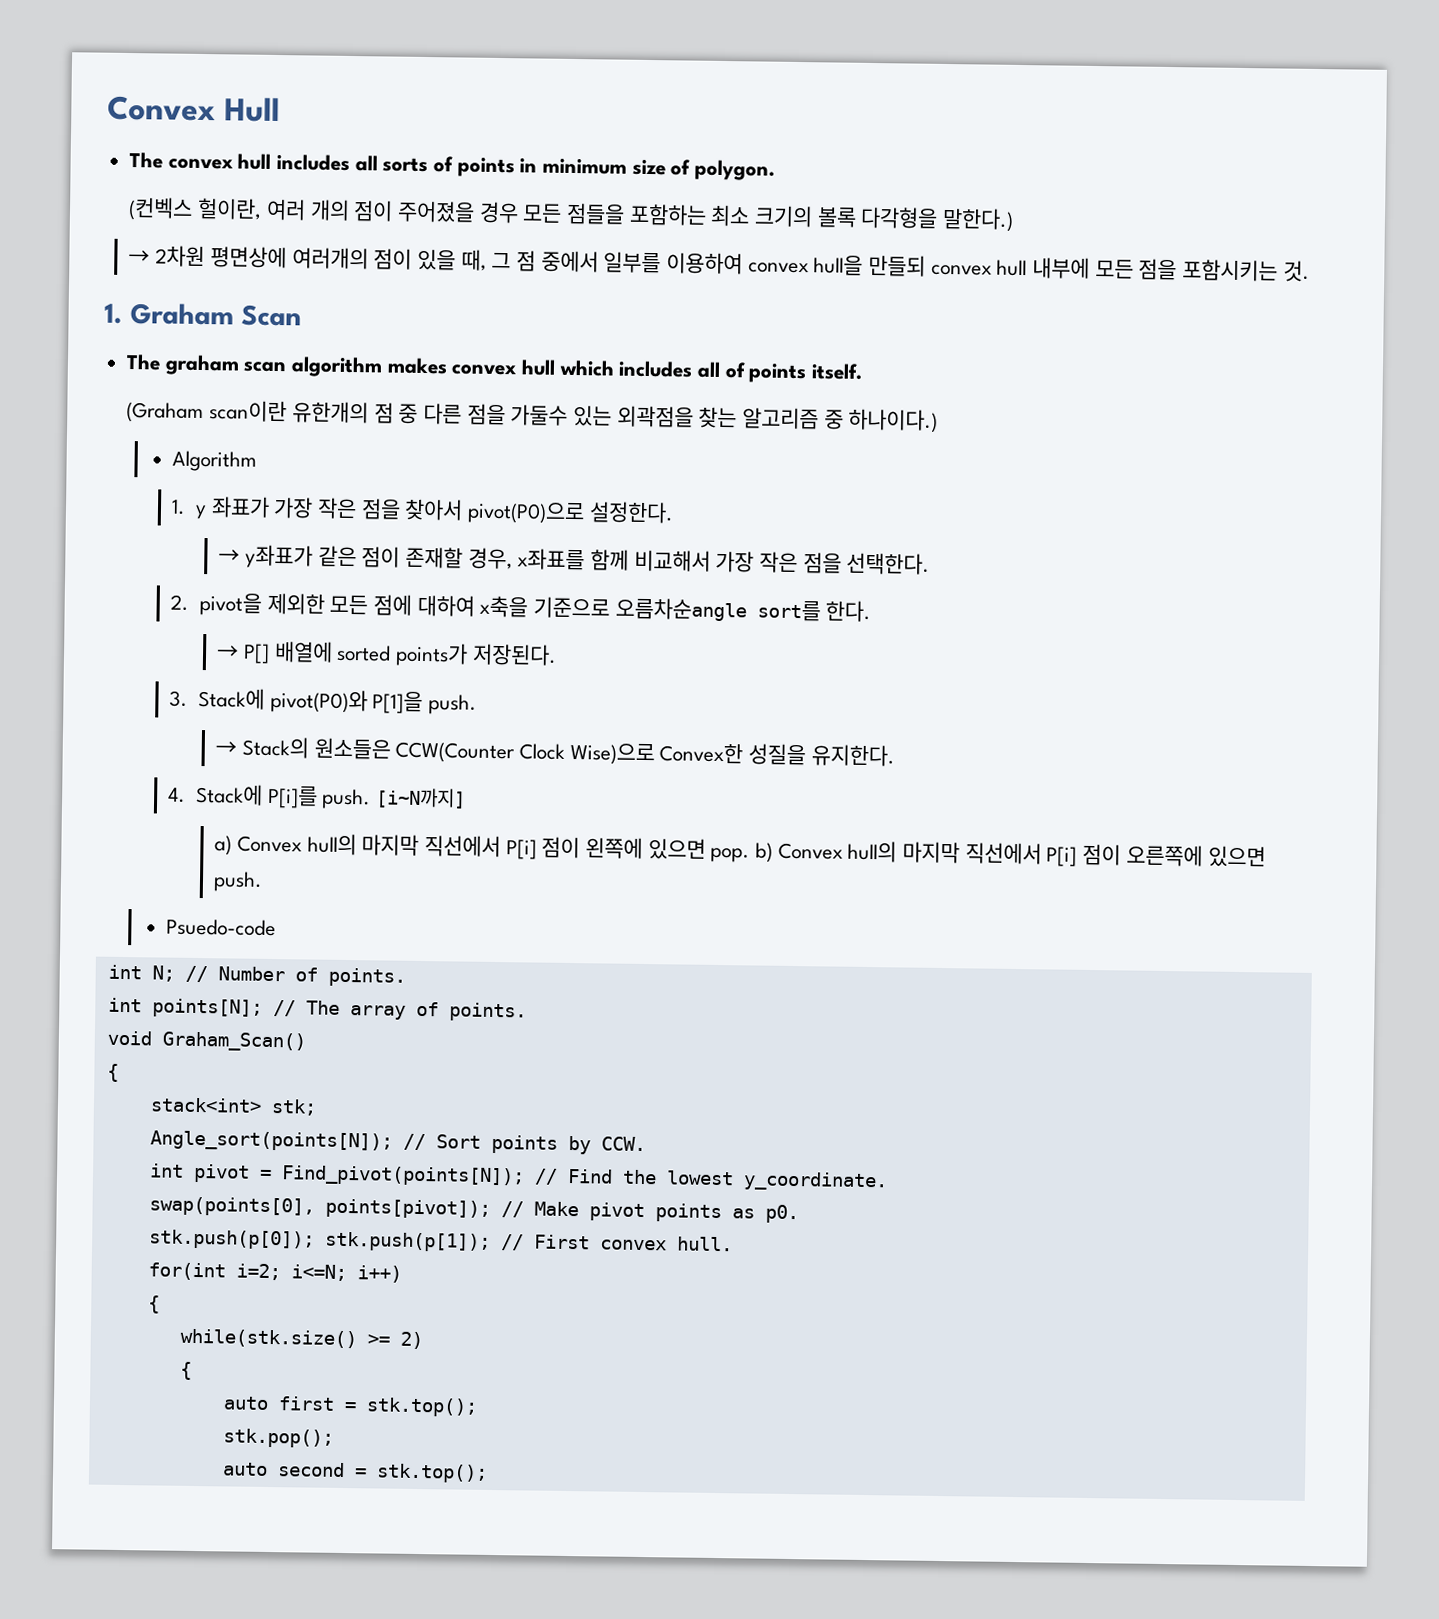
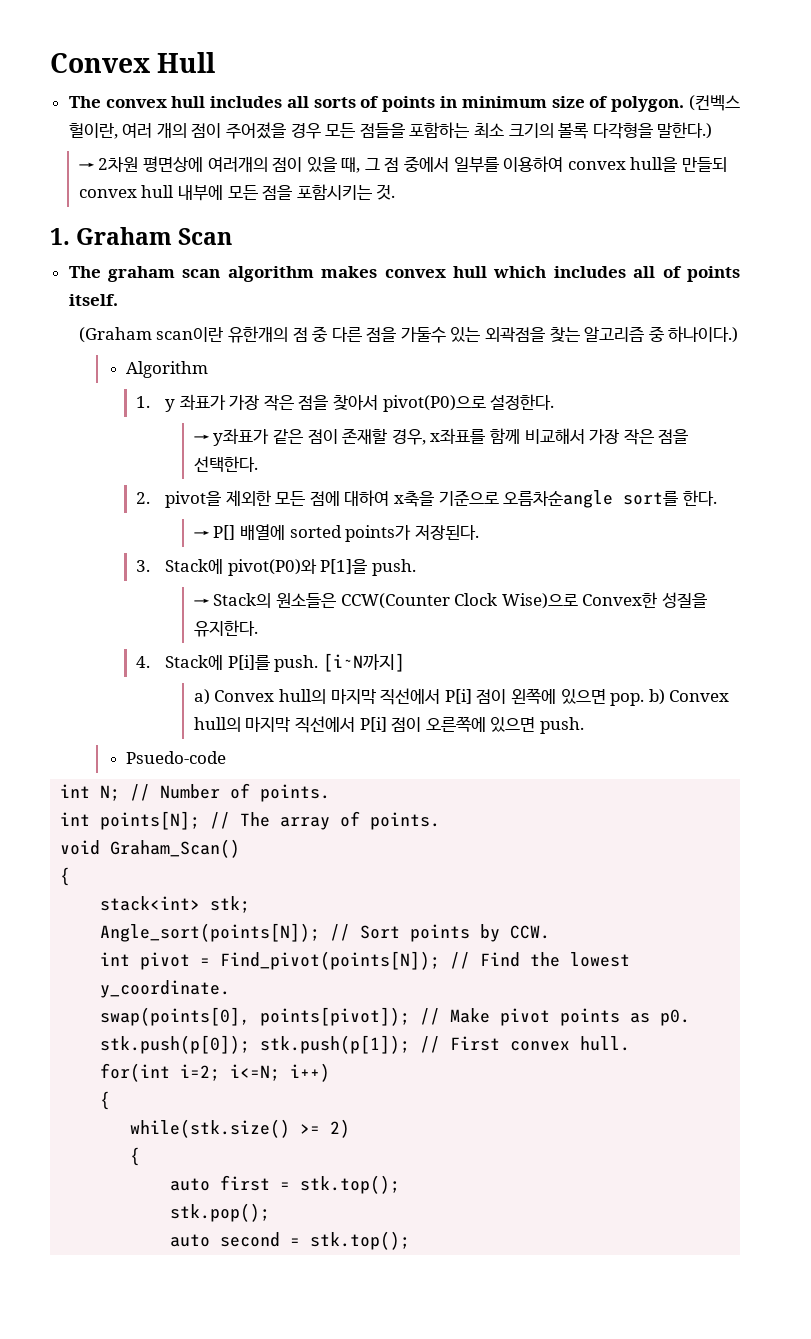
- The convex hull includes all sorts of points in minimum size of polygon.
- (컨벡스 헐이란, 여러 개의 점이 주어졌을 경우 모든 점들을 포함하는 최소 크기의 볼록 다각형을 말한다.)
+ The convex hull includes all sorts of points in minimum size of polygon. (컨벡스 헐이란, 여러 개의 점이 주어졌을 경우 모든 점들을 포함하는 최소 크기의 볼록 다각형을 말한다.)

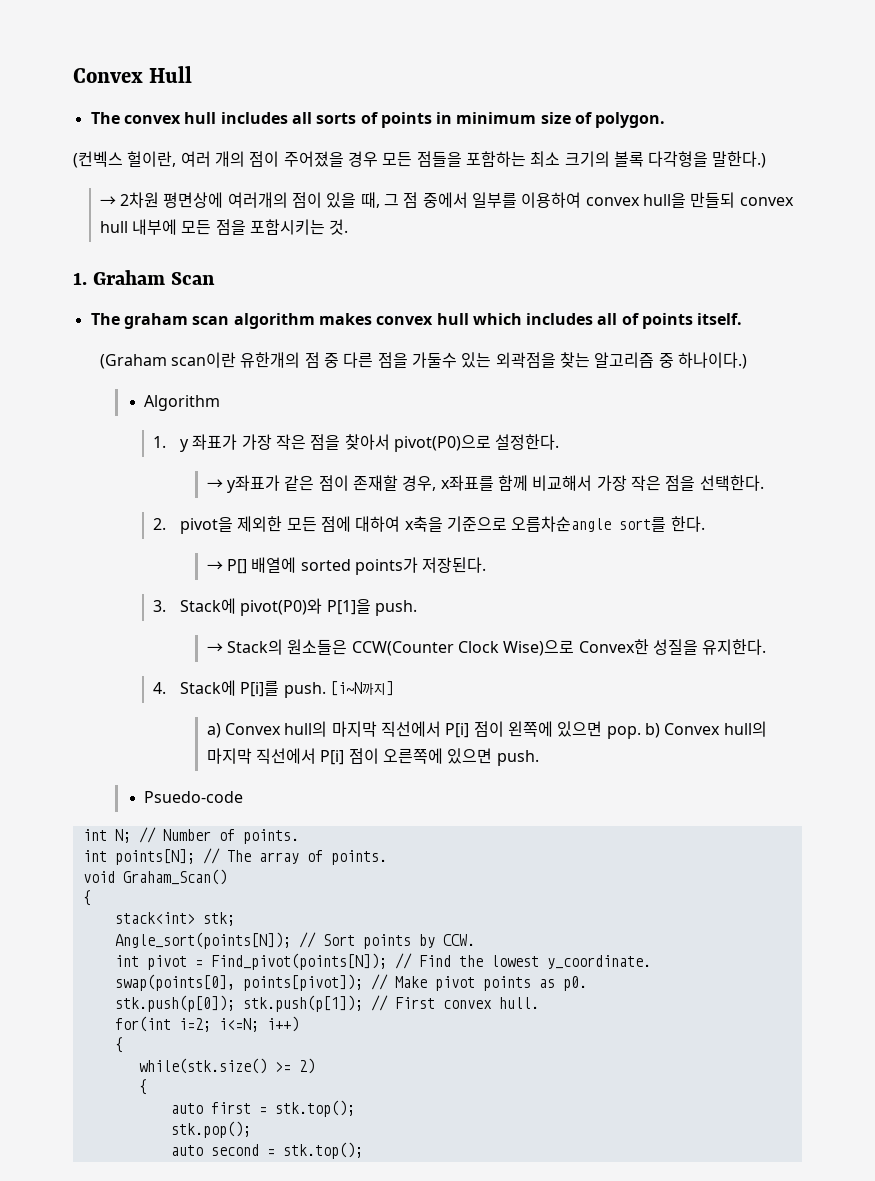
- The convex hull includes all sorts of points in minimum size of polygon. (컨벡스 헐이란, 여러 개의 점이 주어졌을 경우 모든 점들을 포함하는 최소 크기의 볼록 다각형을 말한다.)
+ The convex hull includes all sorts of points in minimum size of polygon.
+ (컨벡스 헐이란, 여러 개의 점이 주어졌을 경우 모든 점들을 포함하는 최소 크기의 볼록 다각형을 말한다.)

